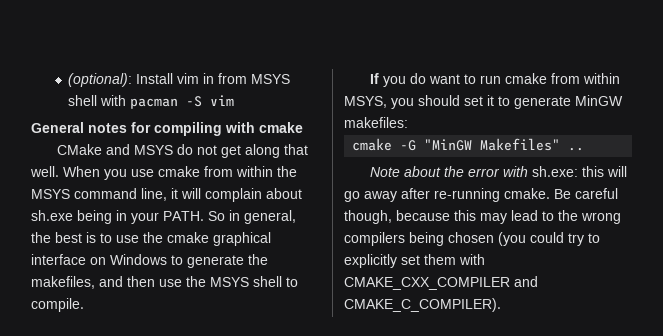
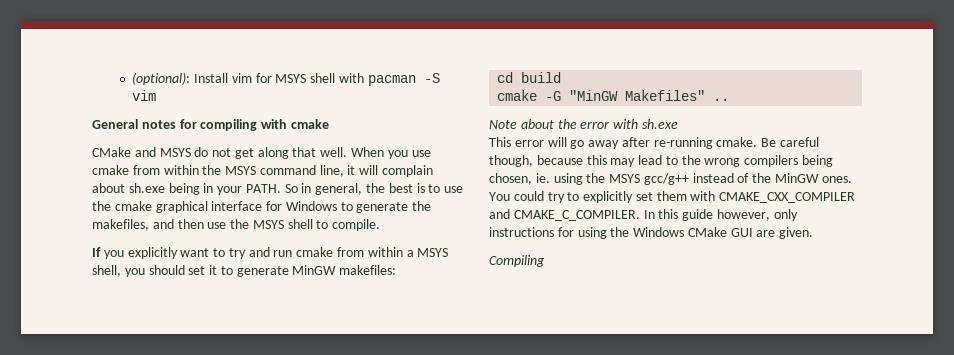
- (optional): Install vim in from MSYS shell with pacman -S vim
+ (optional): Install vim for MSYS shell with pacman -S vim
- So in general, the best is to use the cmake graphical interface on Windows to generate the makefiles, and then use the MSYS shell to compile.
+ So in general, the best is to use the cmake graphical interface for Windows to generate the makefiles, and then use the MSYS shell to compile.
- If you do want to run cmake from within MSYS, you should set it to generate MinGW makefiles:
+ If you explicitly want to try and run cmake from within a MSYS shell, you should set it to generate MinGW makefiles:
+ cd build
- Note about the error with sh.exe: this will go away after re-running cmake.
+ Note about the error with sh.exe
+ This error will go away after re-running cmake.
- Be careful though, because this may lead to the wrong compilers being chosen (you could try to explicitly set them with CMAKE_CXX_COMPILER and CMAKE_C_COMPILER).
+ Be careful though, because this may lead to the wrong compilers being chosen, ie. using the MSYS gcc/g++ instead of the MinGW ones. You could try to explicitly set them with CMAKE_CXX_COMPILER and CMAKE_C_COMPILER. In this guide however, only instructions for using the Windows CMake GUI are given.
+ Compiling

